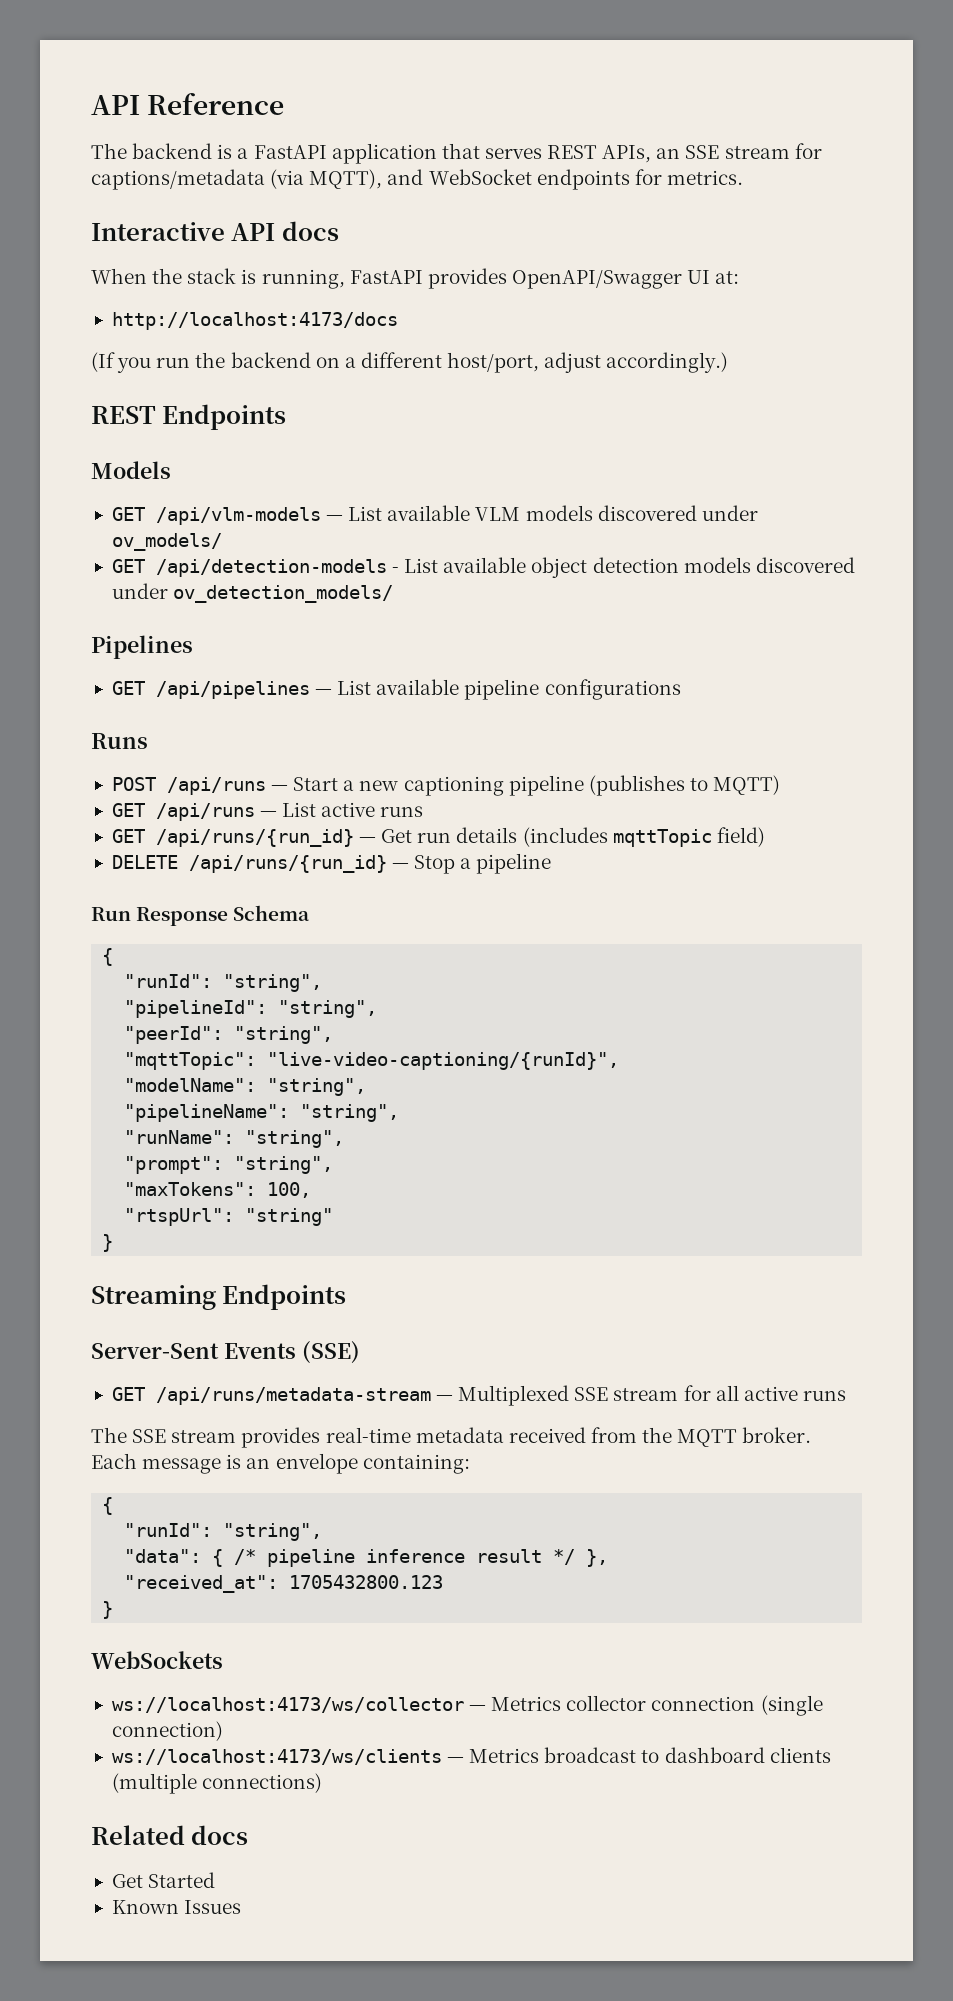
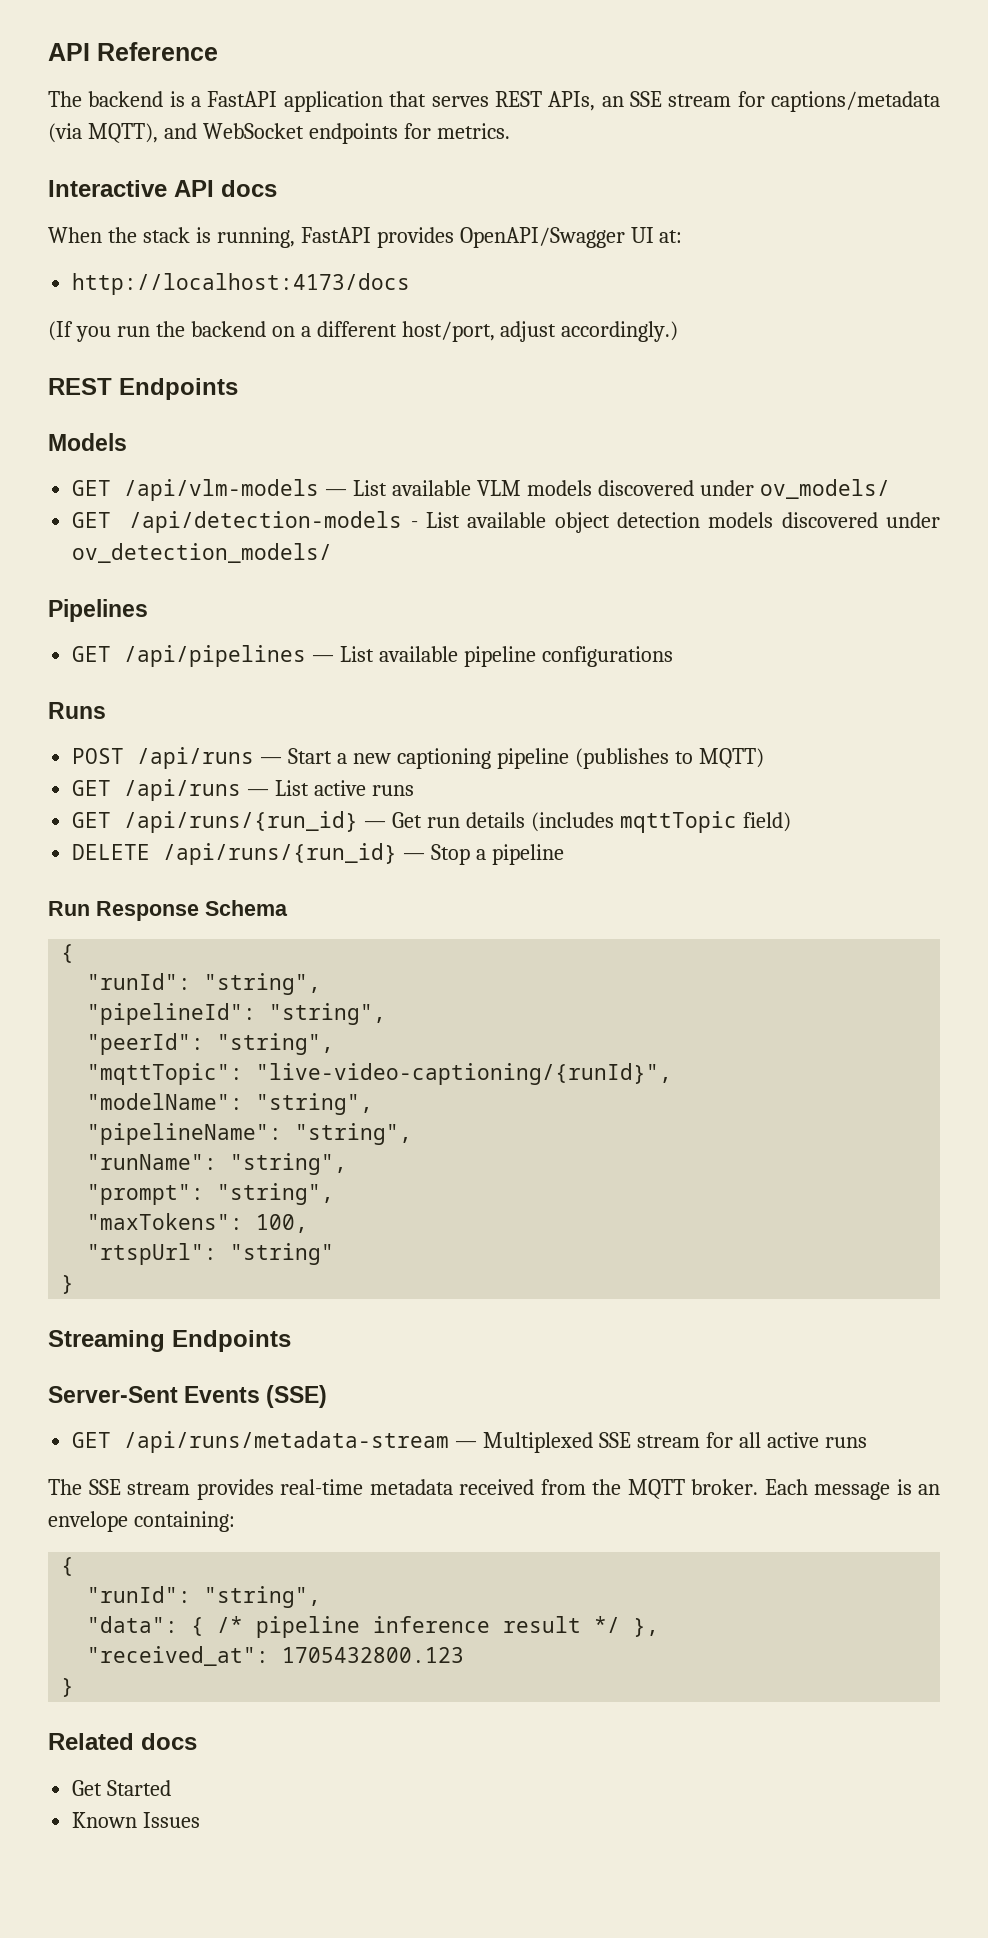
- WebSockets
- ws://localhost:4173/ws/collector — Metrics collector connection (single connection)
- ws://localhost:4173/ws/clients — Metrics broadcast to dashboard clients (multiple connections)

